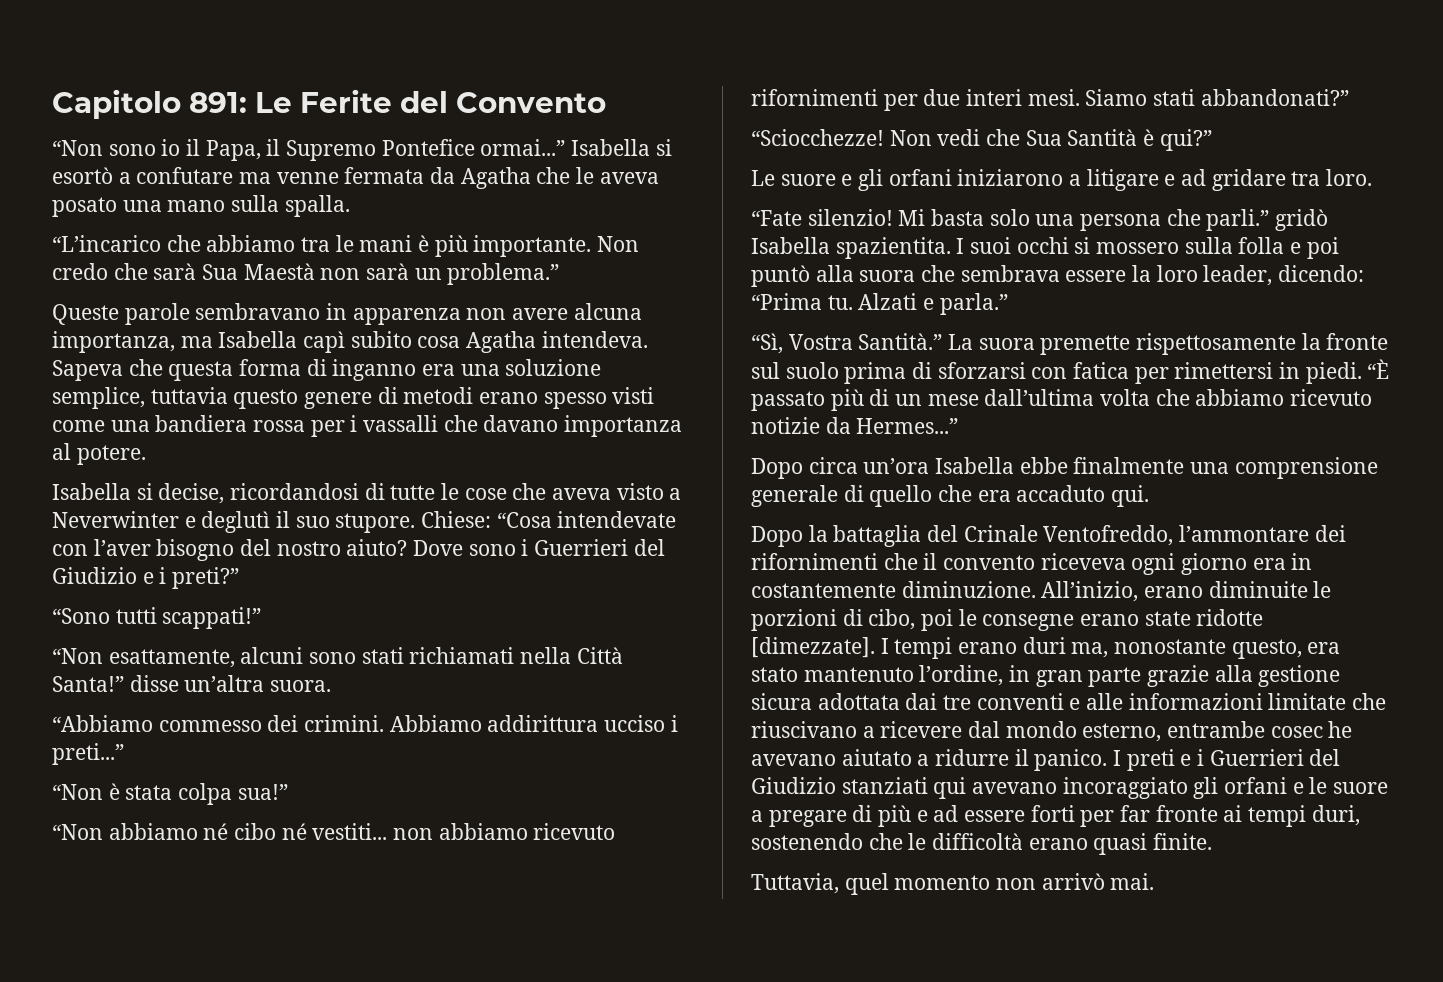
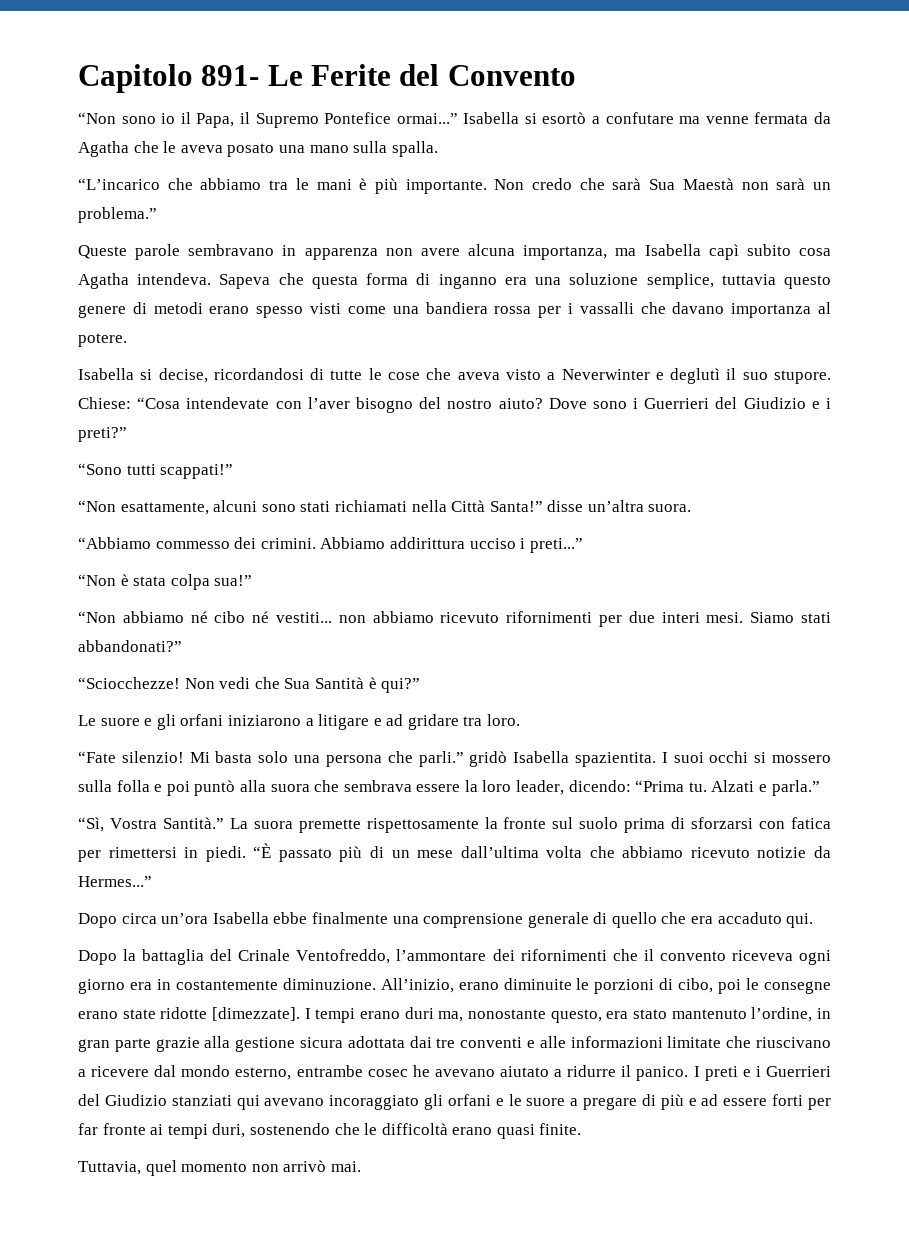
- Capitolo 891: Le Ferite del Convento
+ Capitolo 891- Le Ferite del Convento

